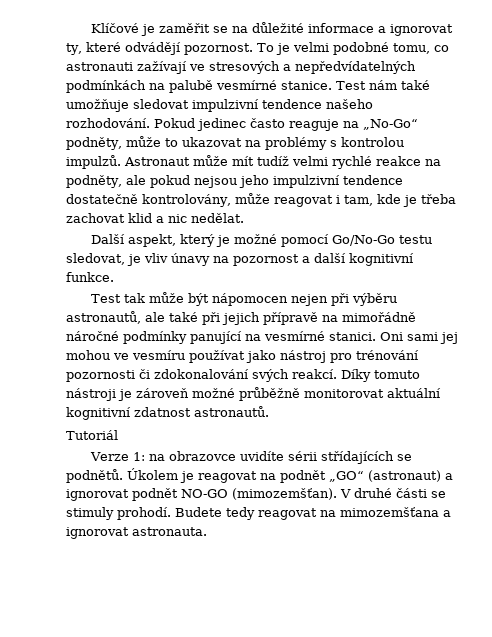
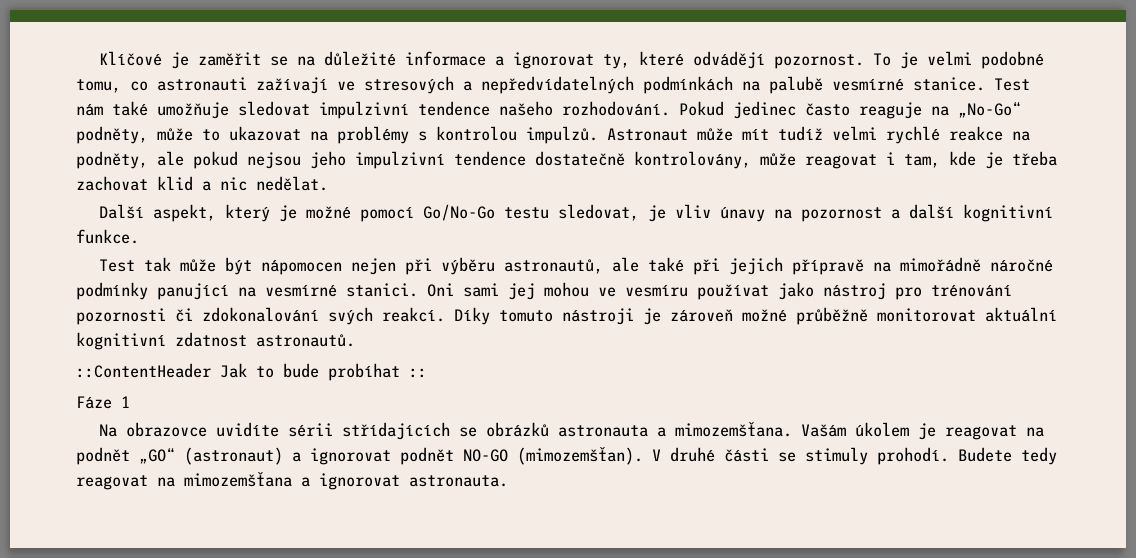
- Tutoriál
- Verze 1: na obrazovce uvidíte sérii střídajících se podnětů. Úkolem je reagovat na podnět „GO“ (astronaut) a ignorovat podnět NO-GO (mimozemšťan).
+ ::ContentHeader Jak to bude probíhat ::
+ Fáze 1
+ Na obrazovce uvidíte sérii střídajících se obrázků astronauta a mimozemšťana. Vašám úkolem je reagovat na podnět „GO“ (astronaut) a ignorovat podnět NO-GO (mimozemšťan).

